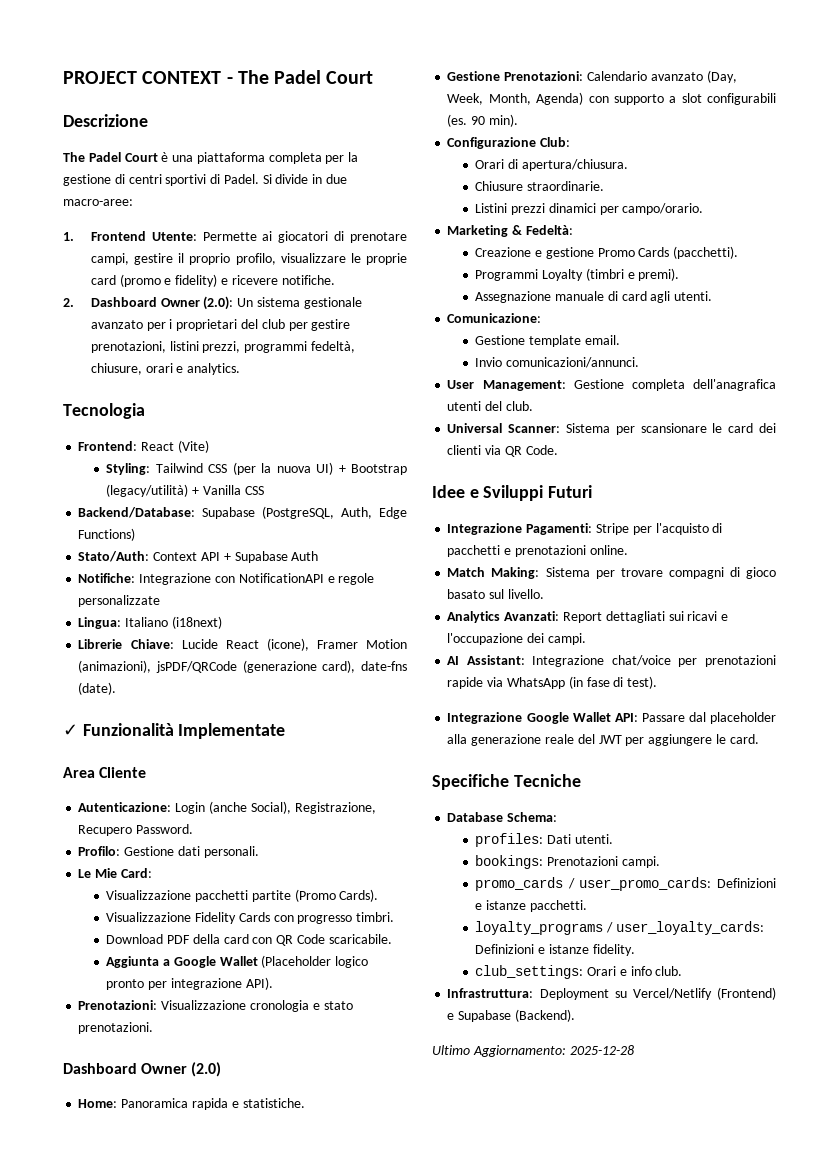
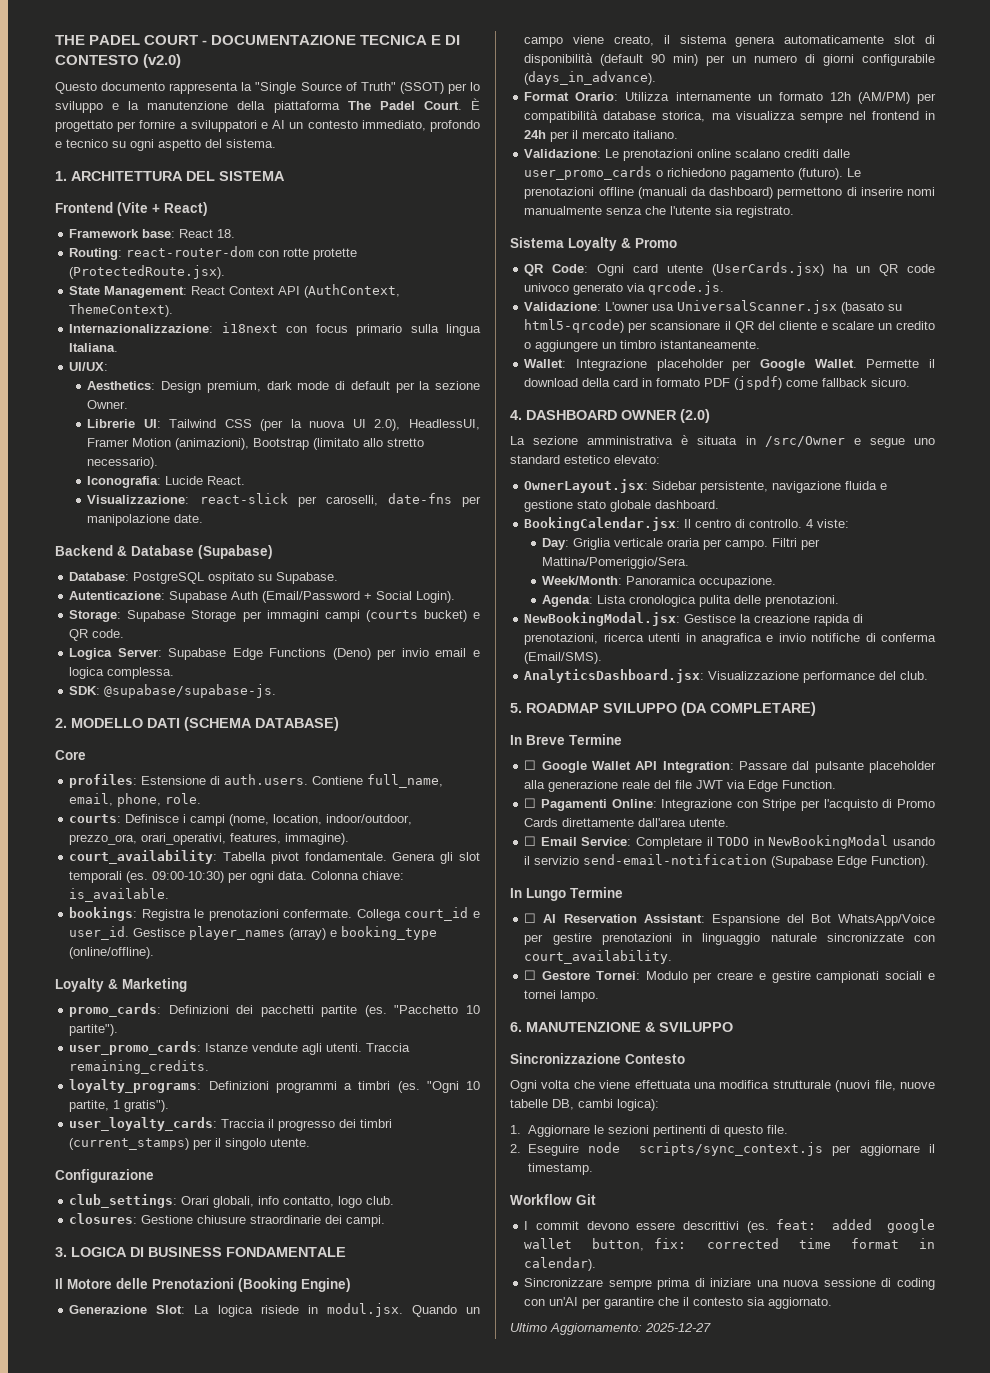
- PROJECT CONTEXT - The Padel Court
- Descrizione
- The Padel Court è una piattaforma completa per la gestione di centri sportivi di Padel. Si divide in due macro-aree:
- 1. Frontend Utente: Permette ai giocatori di prenotare campi, gestire il proprio profilo, visualizzare le proprie card (promo e fidelity) e ricevere notifiche.
- 2. Dashboard Owner (2.0): Un sistema gestionale avanzato per i proprietari del club per gestire prenotazioni, listini prezzi, programmi fedeltà, chiusure, orari e analytics.
- Tecnologia
- Frontend: React (Vite)
- Styling: Tailwind CSS (per la nuova UI) + Bootstrap (legacy/utilità) + Vanilla CSS
- Backend/Database: Supabase (PostgreSQL, Auth, Edge Functions)
- Stato/Auth: Context API + Supabase Auth
- Notifiche: Integrazione con NotificationAPI e regole personalizzate
- Lingua: Italiano (i18next)
- Librerie Chiave: Lucide React (icone), Framer Motion (animazioni), jsPDF/QRCode (generazione card), date-fns (date).
- ✓ Funzionalità Implementate
- Area Cliente
- Autenticazione: Login (anche Social), Registrazione, Recupero Password.
- Profilo: Gestione dati personali.
- Le Mie Card:
- Visualizzazione pacchetti partite (Promo Cards).
- Visualizzazione Fidelity Cards con progresso timbri.
- Download PDF della card con QR Code scaricabile.
- Aggiunta a Google Wallet (Placeholder logico pronto per integrazione API).
- Prenotazioni: Visualizzazione cronologia e stato prenotazioni.
- Dashboard Owner (2.0)
- Home: Panoramica rapida e statistiche.
- Gestione Prenotazioni: Calendario avanzato (Day, Week, Month, Agenda) con supporto a slot configurabili (es. 90 min).
- Configurazione Club:
- Orari di apertura/chiusura.
- Chiusure straordinarie.
- Listini prezzi dinamici per campo/orario.
- Marketing & Fedeltà:
- Creazione e gestione Promo Cards (pacchetti).
- Programmi Loyalty (timbri e premi).
- Assegnazione manuale di card agli utenti.
- Comunicazione:
- Gestione template email.
- Invio comunicazioni/annunci.
- User Management: Gestione completa dell'anagrafica utenti del club.
- Universal Scanner: Sistema per scansionare le card dei clienti via QR Code.
- Idee e Sviluppi Futuri
- Integrazione Pagamenti: Stripe per l'acquisto di pacchetti e prenotazioni online.
- Match Making: Sistema per trovare compagni di gioco basato sul livello.
- Analytics Avanzati: Report dettagliati sui ricavi e l'occupazione dei campi.
- AI Assistant: Integrazione chat/voice per prenotazioni rapide via WhatsApp (in fase di test).
- Integrazione Google Wallet API: Passare dal placeholder alla generazione reale del JWT per aggiungere le card.
- Specifiche Tecniche
- Database Schema:
- profiles: Dati utenti.
- bookings: Prenotazioni campi.
- promo_cards / user_promo_cards: Definizioni e istanze pacchetti.
- loyalty_programs / user_loyalty_cards: Definizioni e istanze fidelity.
- club_settings: Orari e info club.
- Infrastruttura: Deployment su Vercel/Netlify (Frontend) e Supabase (Backend).
+ THE PADEL COURT - DOCUMENTAZIONE TECNICA E DI CONTESTO (v2.0)
+ Questo documento rappresenta la "Single Source of Truth" (SSOT) per lo sviluppo e la manutenzione della piattaforma The Padel Court. È progettato per fornire a sviluppatori e AI un contesto immediato, profondo e tecnico su ogni aspetto del sistema.
+ 1. ARCHITETTURA DEL SISTEMA
+ Frontend (Vite + React)
+ Framework base: React 18.
+ Routing: react-router-dom con rotte protette (ProtectedRoute.jsx).
+ State Management: React Context API (AuthContext, ThemeContext).
+ Internazionalizzazione: i18next con focus primario sulla lingua Italiana.
+ UI/UX:
+ Aesthetics: Design premium, dark mode di default per la sezione Owner.
+ Librerie UI: Tailwind CSS (per la nuova UI 2.0), HeadlessUI, Framer Motion (animazioni), Bootstrap (limitato allo stretto necessario).
+ Iconografia: Lucide React.
+ Visualizzazione: react-slick per caroselli, date-fns per manipolazione date.
+ Backend & Database (Supabase)
+ Database: PostgreSQL ospitato su Supabase.
+ Autenticazione: Supabase Auth (Email/Password + Social Login).
+ Storage: Supabase Storage per immagini campi (courts bucket) e QR code.
+ Logica Server: Supabase Edge Functions (Deno) per invio email e logica complessa.
+ SDK: @supabase/supabase-js.
+ 2. MODELLO DATI (SCHEMA DATABASE)
+ Core
+ profiles: Estensione di auth.users. Contiene full_name, email, phone, role.
+ courts: Definisce i campi (nome, location, indoor/outdoor, prezzo_ora, orari_operativi, features, immagine).
+ court_availability: Tabella pivot fondamentale. Genera gli slot temporali (es. 09:00-10:30) per ogni data. Colonna chiave: is_available.
+ bookings: Registra le prenotazioni confermate. Collega court_id e user_id. Gestisce player_names (array) e booking_type (online/offline).
+ Loyalty & Marketing
+ promo_cards: Definizioni dei pacchetti partite (es. "Pacchetto 10 partite").
+ user_promo_cards: Istanze vendute agli utenti. Traccia remaining_credits.
+ loyalty_programs: Definizioni programmi a timbri (es. "Ogni 10 partite, 1 gratis").
+ user_loyalty_cards: Traccia il progresso dei timbri (current_stamps) per il singolo utente.
+ Configurazione
+ club_settings: Orari globali, info contatto, logo club.
+ closures: Gestione chiusure straordinarie dei campi.
+ 3. LOGICA DI BUSINESS FONDAMENTALE
+ Il Motore delle Prenotazioni (Booking Engine)
+ Generazione Slot: La logica risiede in modul.jsx. Quando un campo viene creato, il sistema genera automaticamente slot di disponibilità (default 90 min) per un numero di giorni configurabile (days_in_advance).
+ Format Orario: Utilizza internamente un formato 12h (AM/PM) per compatibilità database storica, ma visualizza sempre nel frontend in 24h per il mercato italiano.
+ Validazione: Le prenotazioni online scalano crediti dalle user_promo_cards o richiedono pagamento (futuro). Le prenotazioni offline (manuali da dashboard) permettono di inserire nomi manualmente senza che l'utente sia registrato.
+ Sistema Loyalty & Promo
+ QR Code: Ogni card utente (UserCards.jsx) ha un QR code univoco generato via qrcode.js.
+ Validazione: L'owner usa UniversalScanner.jsx (basato su html5-qrcode) per scansionare il QR del cliente e scalare un credito o aggiungere un timbro istantaneamente.
+ Wallet: Integrazione placeholder per Google Wallet. Permette il download della card in formato PDF (jspdf) come fallback sicuro.
+ 4. DASHBOARD OWNER (2.0)
+ La sezione amministrativa è situata in /src/Owner e segue uno standard estetico elevato:
+ OwnerLayout.jsx: Sidebar persistente, navigazione fluida e gestione stato globale dashboard.
+ BookingCalendar.jsx: Il centro di controllo. 4 viste:
+ Day: Griglia verticale oraria per campo. Filtri per Mattina/Pomeriggio/Sera.
+ Week/Month: Panoramica occupazione.
+ Agenda: Lista cronologica pulita delle prenotazioni.
+ NewBookingModal.jsx: Gestisce la creazione rapida di prenotazioni, ricerca utenti in anagrafica e invio notifiche di conferma (Email/SMS).
+ AnalyticsDashboard.jsx: Visualizzazione performance del club.
+ 5. ROADMAP SVILUPPO (DA COMPLETARE)
+ In Breve Termine
+ ☐ Google Wallet API Integration: Passare dal pulsante placeholder alla generazione reale del file JWT via Edge Function.
+ ☐ Pagamenti Online: Integrazione con Stripe per l'acquisto di Promo Cards direttamente dall'area utente.
+ ☐ Email Service: Completare il TODO in NewBookingModal usando il servizio send-email-notification (Supabase Edge Function).
+ In Lungo Termine
+ ☐ AI Reservation Assistant: Espansione del Bot WhatsApp/Voice per gestire prenotazioni in linguaggio naturale sincronizzate con court_availability.
+ ☐ Gestore Tornei: Modulo per creare e gestire campionati sociali e tornei lampo.
+ 6. MANUTENZIONE & SVILUPPO
+ Sincronizzazione Contesto
+ Ogni volta che viene effettuata una modifica strutturale (nuovi file, nuove tabelle DB, cambi logica):
+ 1. Aggiornare le sezioni pertinenti di questo file.
+ 2. Eseguire node scripts/sync_context.js per aggiornare il timestamp.
+ Workflow Git
+ I commit devono essere descrittivi (es. feat: added google wallet button, fix: corrected time format in calendar).
+ Sincronizzare sempre prima di iniziare una nuova sessione di coding con un'AI per garantire che il contesto sia aggiornato.
- Ultimo Aggiornamento: 2025-12-28
+ Ultimo Aggiornamento: 2025-12-27

